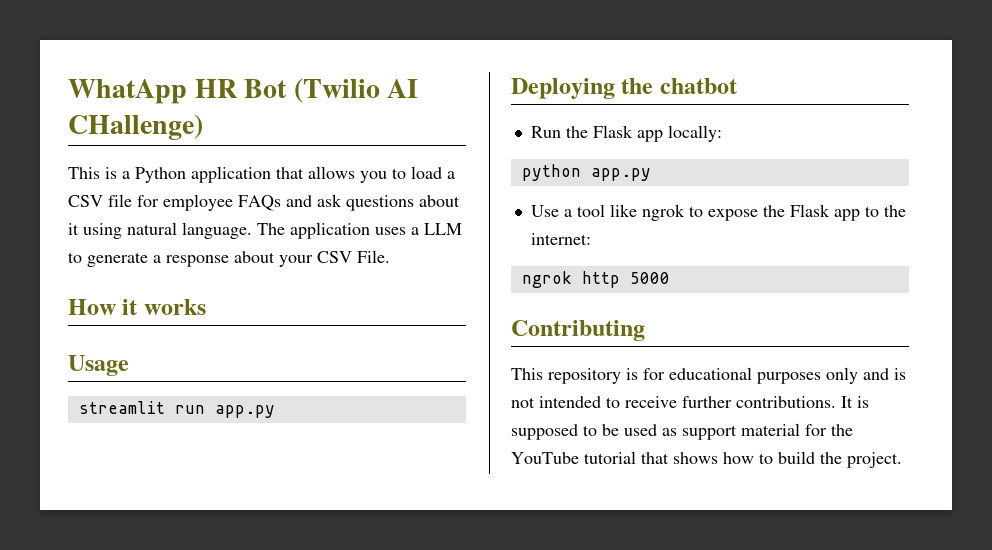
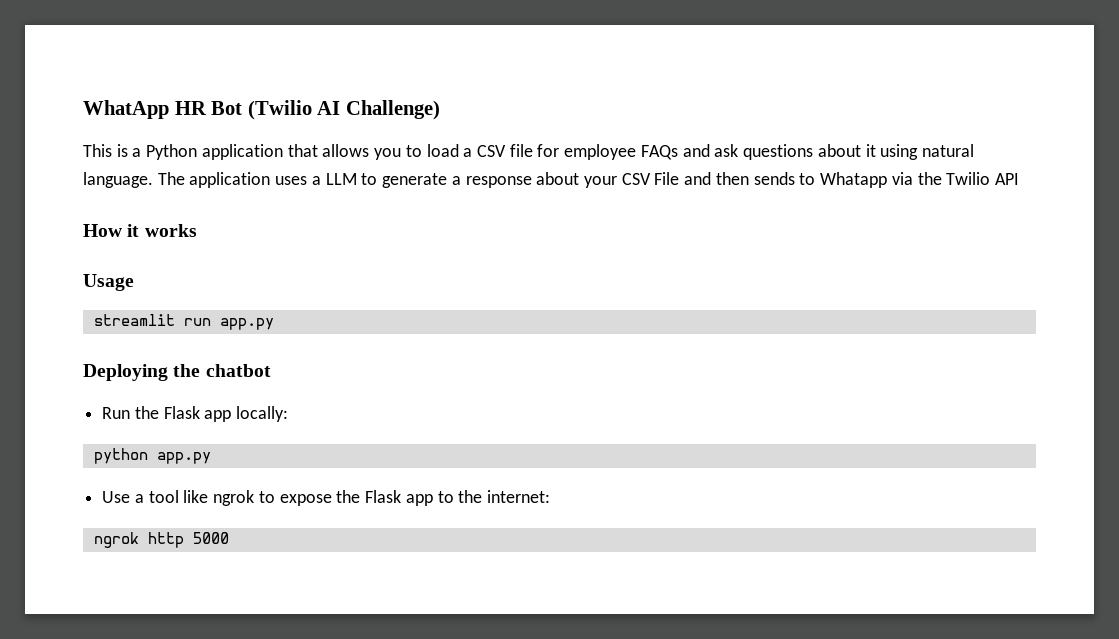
- WhatApp HR Bot (Twilio AI CHallenge)
+ WhatApp HR Bot (Twilio AI Challenge)
- The application uses a LLM to generate a response about your CSV File.
+ The application uses a LLM to generate a response about your CSV File and then sends to Whatapp via the Twilio API
- Contributing
- This repository is for educational purposes only and is not intended to receive further contributions. It is supposed to be used as support material for the YouTube tutorial that shows how to build the project.

